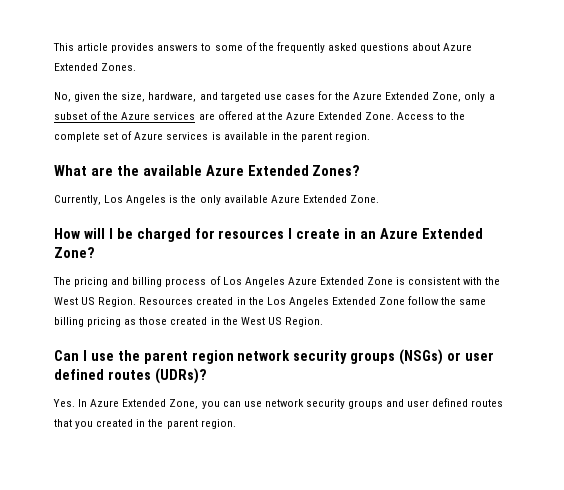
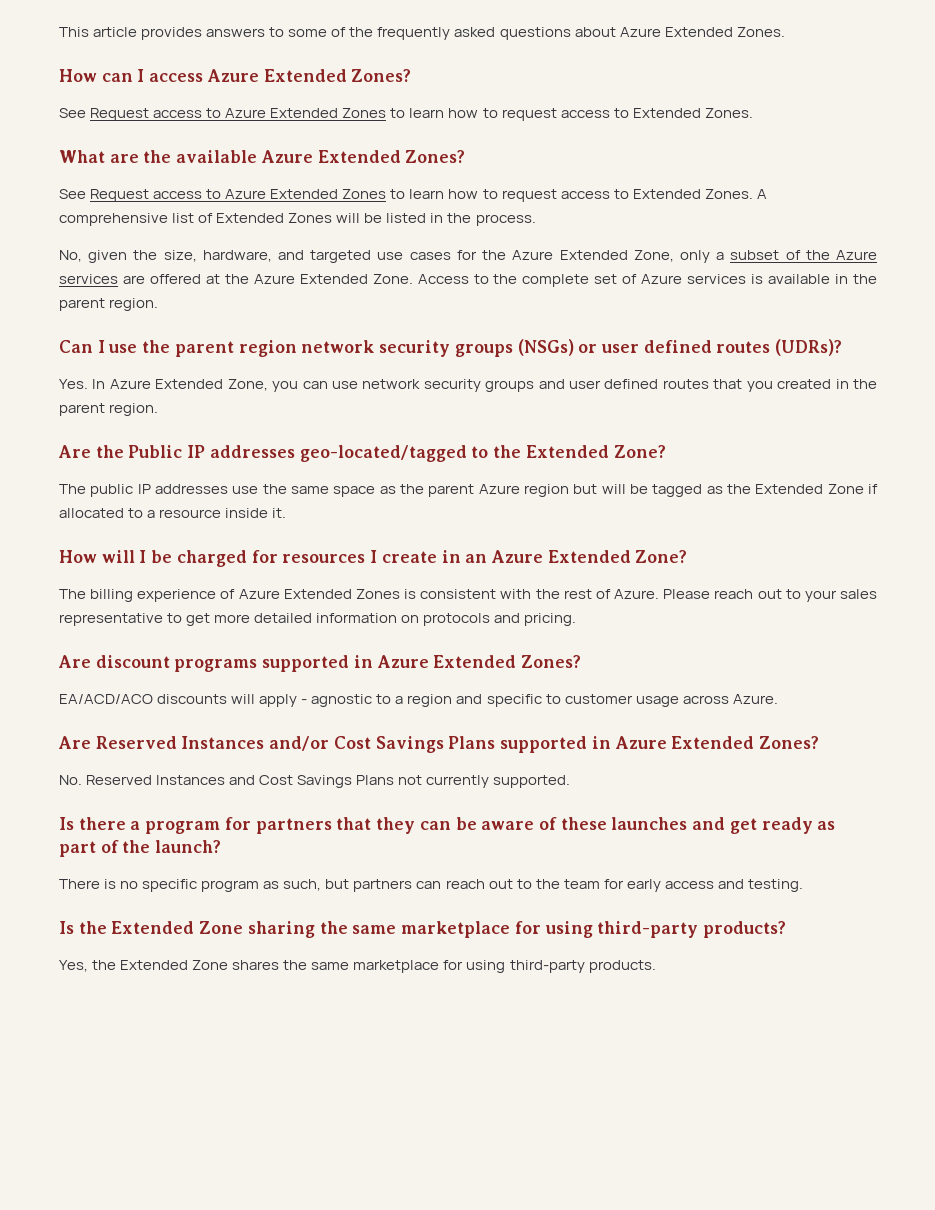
+ How can I access Azure Extended Zones?
+ See Request access to Azure Extended Zones to learn how to request access to Extended Zones.
+ What are the available Azure Extended Zones?
+ See Request access to Azure Extended Zones to learn how to request access to Extended Zones. A comprehensive list of Extended Zones will be listed in the process.
- What are the available Azure Extended Zones?
- Currently, Los Angeles is the only available Azure Extended Zone.
- How will I be charged for resources I create in an Azure Extended Zone?
- The pricing and billing process of Los Angeles Azure Extended Zone is consistent with the West US Region. Resources created in the Los Angeles Extended Zone follow the same billing pricing as those created in the West US Region.
+ Are the Public IP addresses geo-located/tagged to the Extended Zone?
+ The public IP addresses use the same space as the parent Azure region but will be tagged as the Extended Zone if allocated to a resource inside it.
+ How will I be charged for resources I create in an Azure Extended Zone?
+ The billing experience of Azure Extended Zones is consistent with the rest of Azure. Please reach out to your sales representative to get more detailed information on protocols and pricing.
+ Are discount programs supported in Azure Extended Zones?
+ EA/ACD/ACO discounts will apply - agnostic to a region and specific to customer usage across Azure.
+ Are Reserved Instances and/or Cost Savings Plans supported in Azure Extended Zones?
+ No. Reserved Instances and Cost Savings Plans not currently supported.
+ Is there a program for partners that they can be aware of these launches and get ready as part of the launch?
+ There is no specific program as such, but partners can reach out to the team for early access and testing.
+ Is the Extended Zone sharing the same marketplace for using third-party products?
+ Yes, the Extended Zone shares the same marketplace for using third-party products.

